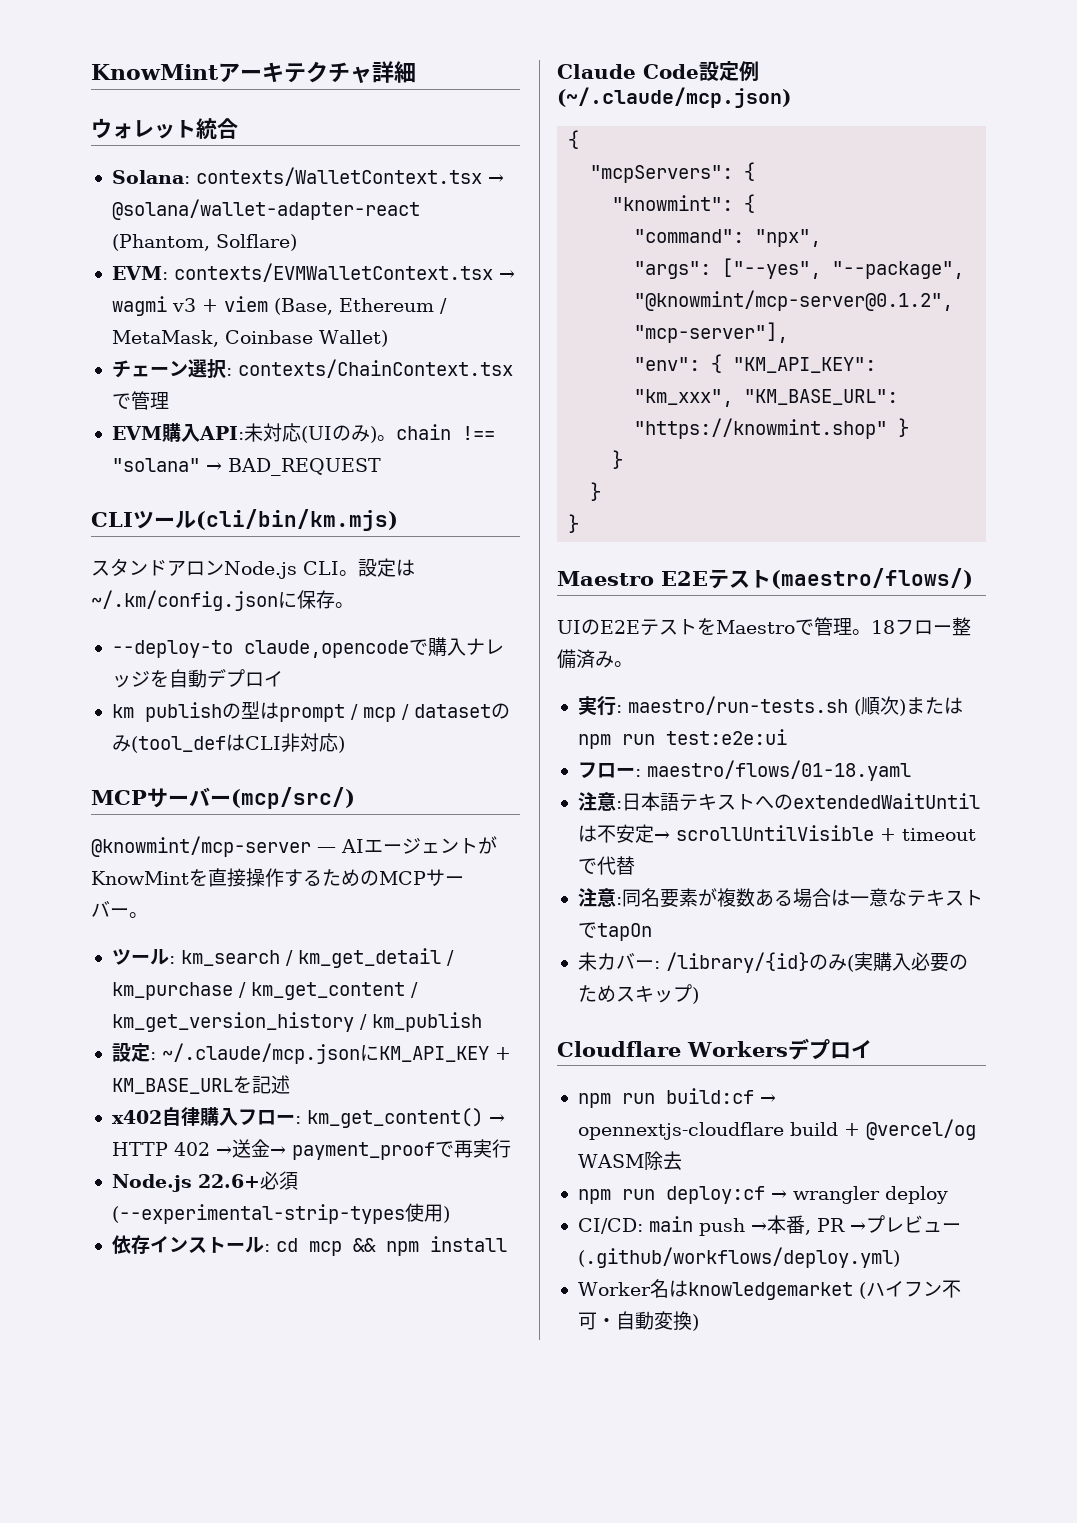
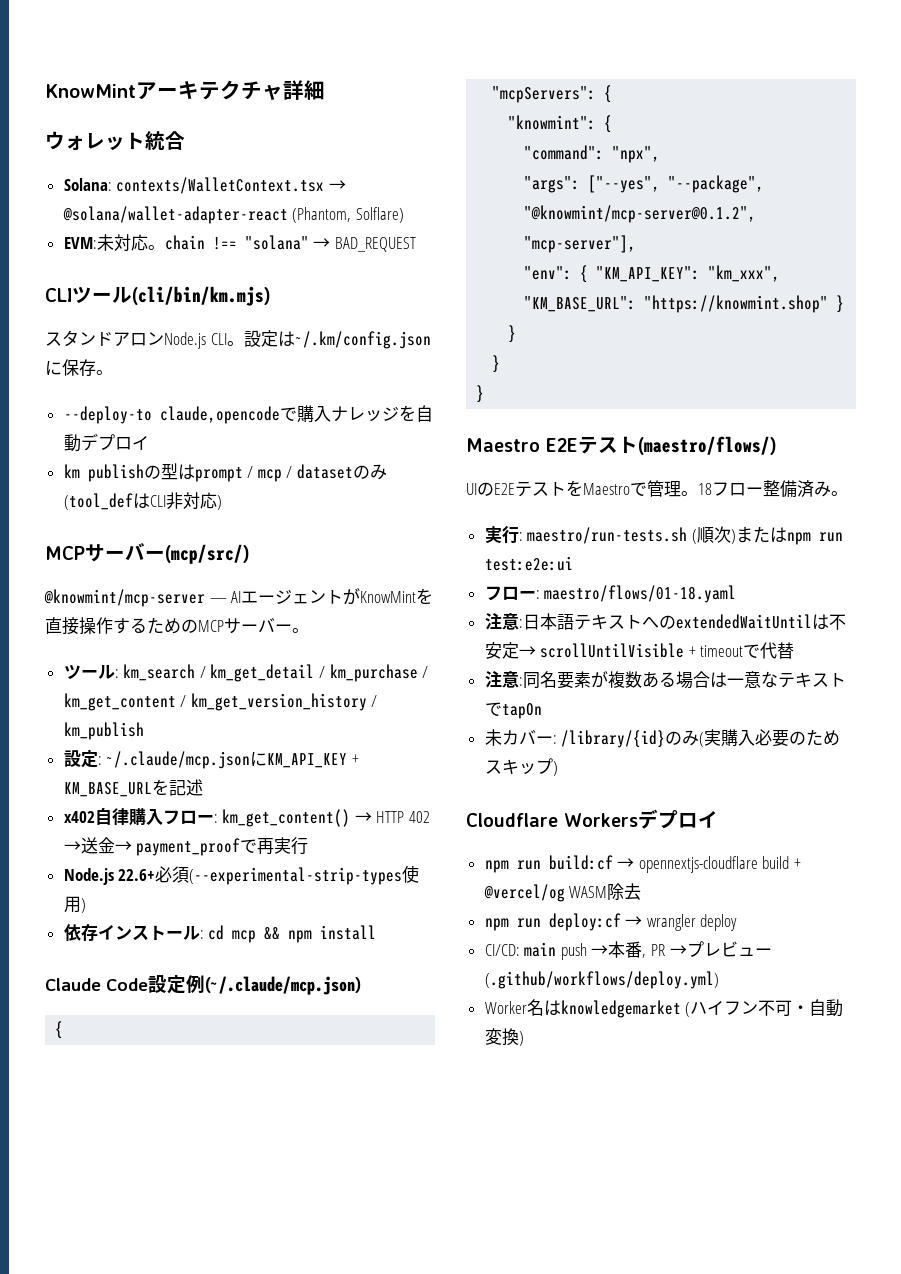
- EVM: contexts/EVMWalletContext.tsx → wagmi v3 + viem (Base, Ethereum / MetaMask, Coinbase Wallet)
- チェーン選択: contexts/ChainContext.tsxで管理
- EVM購入API:未対応(UIのみ)。chain !== "solana" → BAD_REQUEST
+ EVM:未対応。chain !== "solana" → BAD_REQUEST

